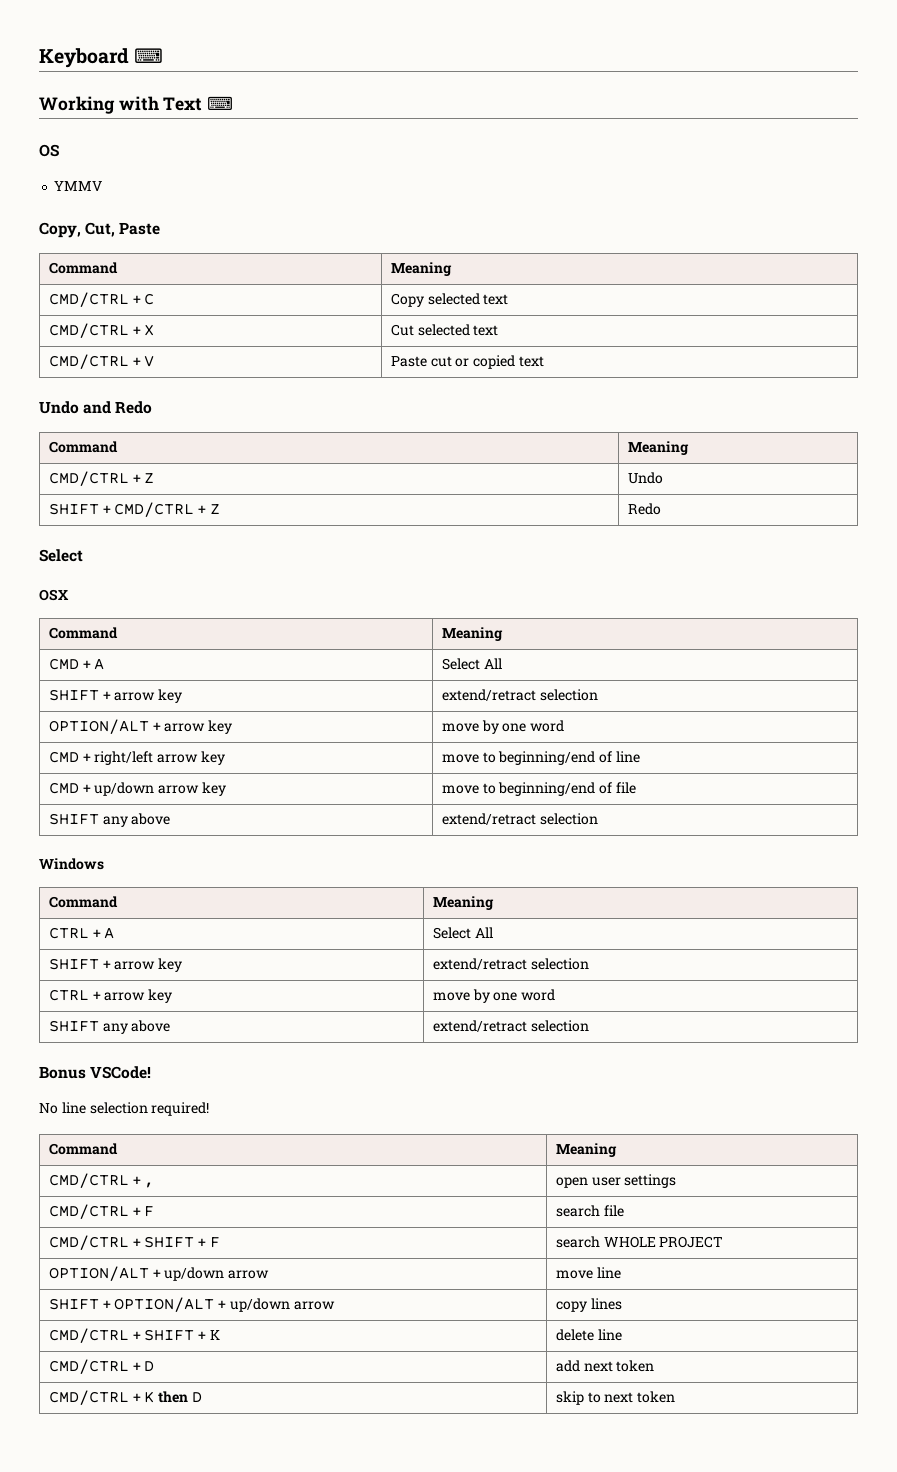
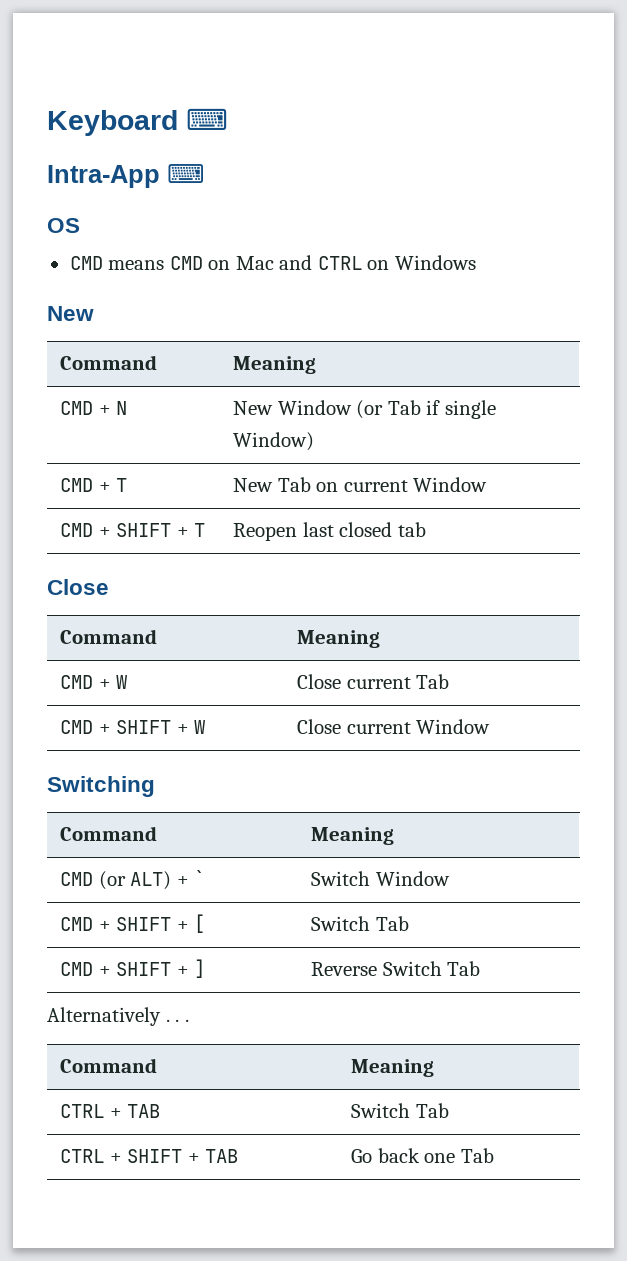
- Working with Text ⌨
+ Intra-App ⌨
- YMMV
- Copy, Cut, Paste
+ CMD means CMD on Mac and CTRL on Windows
+ New
  Command | Meaning
- CMD/CTRL + C | Copy selected text
- CMD/CTRL + X | Cut selected text
- CMD/CTRL + V | Paste cut or copied text
- Undo and Redo
+ CMD + N | New Window (or Tab if single Window)
+ CMD + T | New Tab on current Window
+ CMD + SHIFT + T | Reopen last closed tab
+ Close
  Command | Meaning
- CMD/CTRL + Z | Undo
- SHIFT + CMD/CTRL + Z | Redo
- Select
- OSX
+ CMD + W | Close current Tab
+ CMD + SHIFT + W | Close current Window
+ Switching
  Command | Meaning
- CMD + A | Select All
- SHIFT + arrow key | extend/retract selection
- OPTION/ALT + arrow key | move by one word
- CMD + right/left arrow key | move to beginning/end of line
- CMD + up/down arrow key | move to beginning/end of file
- SHIFT any above | extend/retract selection
- Windows
+ CMD (or ALT) + ` | Switch Window
+ CMD + SHIFT + [ | Switch Tab
+ CMD + SHIFT + ] | Reverse Switch Tab
+ Alternatively . . .
  Command | Meaning
- CTRL + A | Select All
- SHIFT + arrow key | extend/retract selection
- CTRL + arrow key | move by one word
- SHIFT any above | extend/retract selection
- Bonus VSCode!
- No line selection required!
- Command | Meaning
- CMD/CTRL + , | open user settings
- CMD/CTRL + F | search file
- CMD/CTRL + SHIFT + F | search WHOLE PROJECT
- OPTION/ALT + up/down arrow | move line
- SHIFT + OPTION/ALT + up/down arrow | copy lines
- CMD/CTRL + SHIFT + K | delete line
- CMD/CTRL + D | add next token
- CMD/CTRL + K then D | skip to next token
+ CTRL + TAB | Switch Tab
+ CTRL + SHIFT + TAB | Go back one Tab

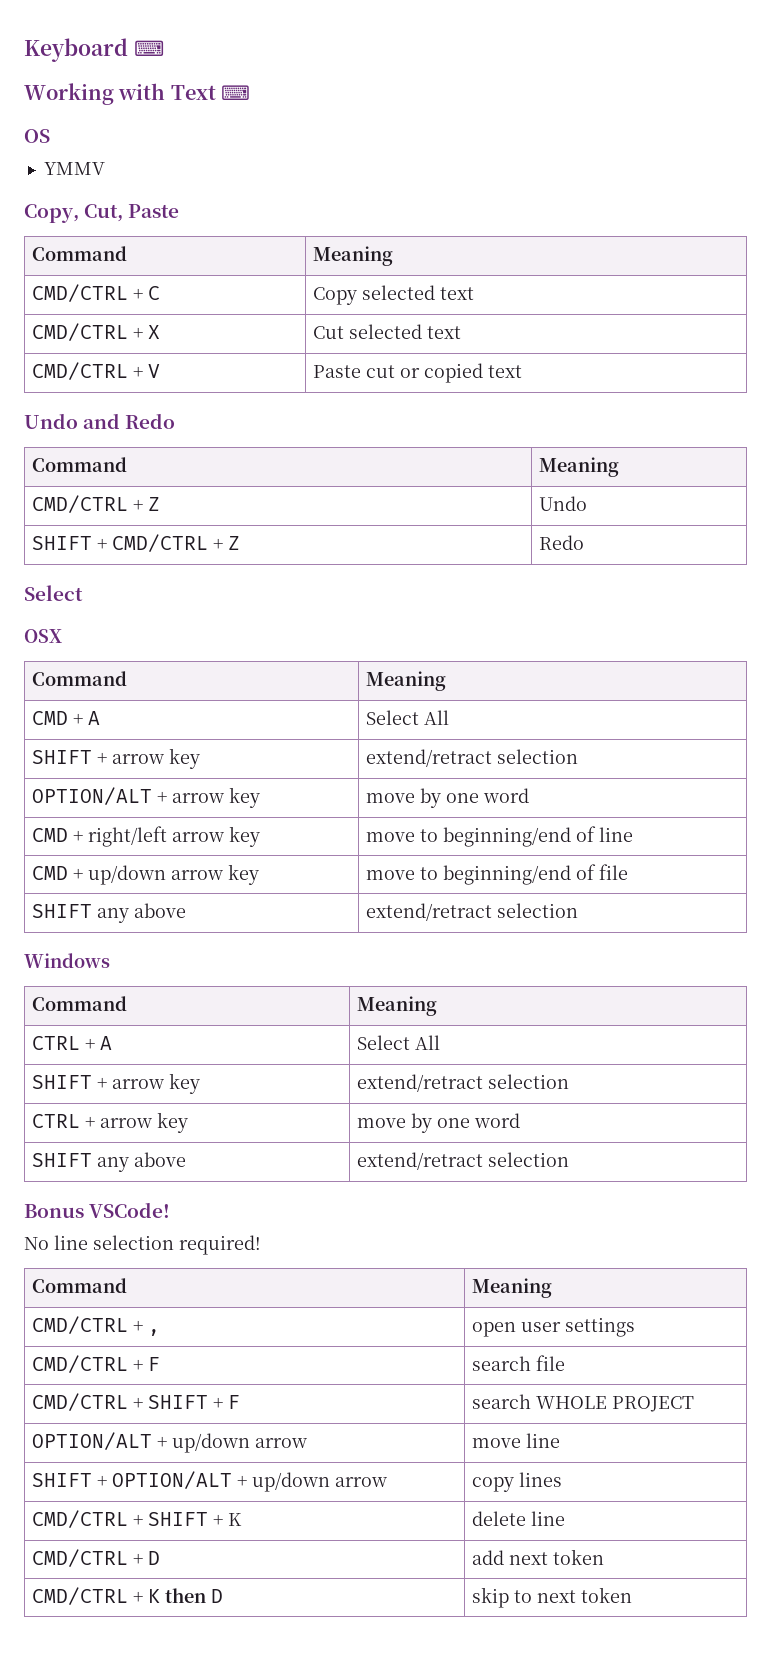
- Intra-App ⌨
+ Working with Text ⌨
- CMD means CMD on Mac and CTRL on Windows
- New
+ YMMV
+ Copy, Cut, Paste
  Command | Meaning
- CMD + N | New Window (or Tab if single Window)
- CMD + T | New Tab on current Window
- CMD + SHIFT + T | Reopen last closed tab
- Close
+ CMD/CTRL + C | Copy selected text
+ CMD/CTRL + X | Cut selected text
+ CMD/CTRL + V | Paste cut or copied text
+ Undo and Redo
  Command | Meaning
- CMD + W | Close current Tab
- CMD + SHIFT + W | Close current Window
- Switching
+ CMD/CTRL + Z | Undo
+ SHIFT + CMD/CTRL + Z | Redo
+ Select
+ OSX
  Command | Meaning
- CMD (or ALT) + ` | Switch Window
- CMD + SHIFT + [ | Switch Tab
- CMD + SHIFT + ] | Reverse Switch Tab
- Alternatively . . .
+ CMD + A | Select All
+ SHIFT + arrow key | extend/retract selection
+ OPTION/ALT + arrow key | move by one word
+ CMD + right/left arrow key | move to beginning/end of line
+ CMD + up/down arrow key | move to beginning/end of file
+ SHIFT any above | extend/retract selection
+ Windows
  Command | Meaning
- CTRL + TAB | Switch Tab
- CTRL + SHIFT + TAB | Go back one Tab
+ CTRL + A | Select All
+ SHIFT + arrow key | extend/retract selection
+ CTRL + arrow key | move by one word
+ SHIFT any above | extend/retract selection
+ Bonus VSCode!
+ No line selection required!
+ Command | Meaning
+ CMD/CTRL + , | open user settings
+ CMD/CTRL + F | search file
+ CMD/CTRL + SHIFT + F | search WHOLE PROJECT
+ OPTION/ALT + up/down arrow | move line
+ SHIFT + OPTION/ALT + up/down arrow | copy lines
+ CMD/CTRL + SHIFT + K | delete line
+ CMD/CTRL + D | add next token
+ CMD/CTRL + K then D | skip to next token

